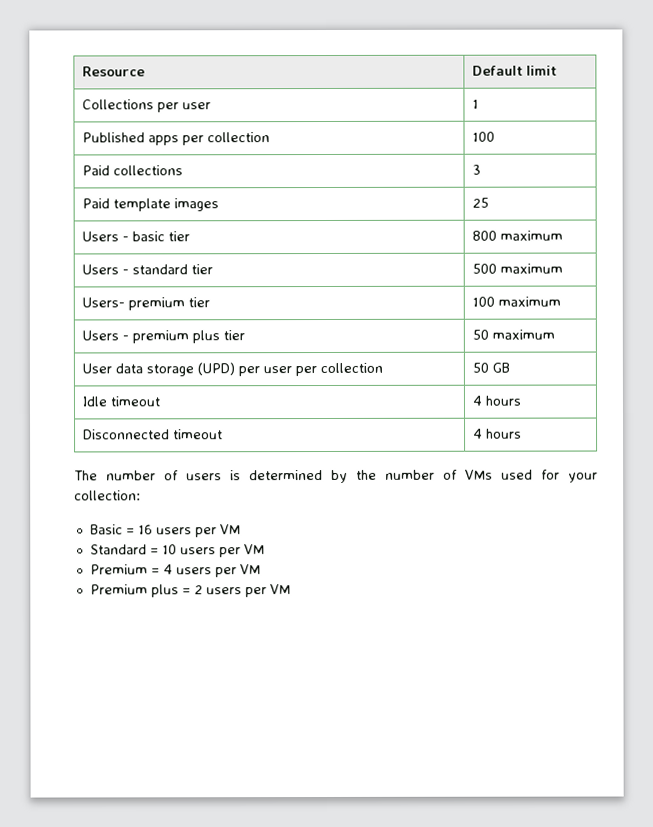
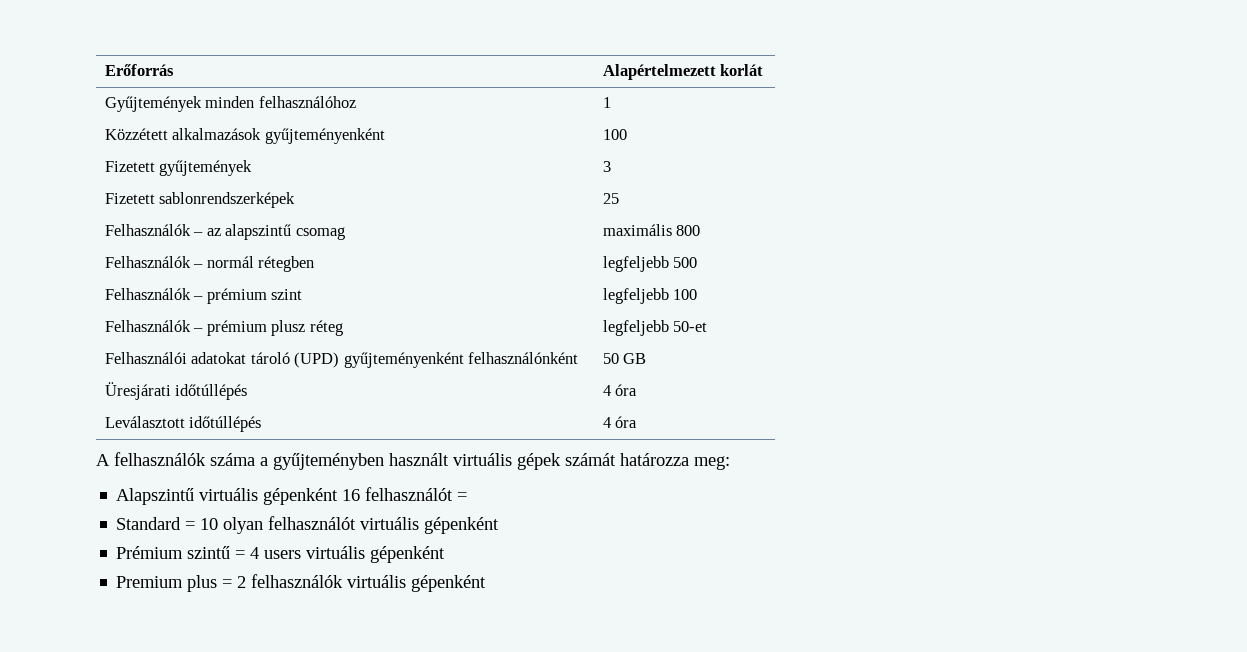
- Resource | Default limit
- Collections per user | 1
- Published apps per collection | 100
- Paid collections | 3
+ Erőforrás | Alapértelmezett korlát
+ Gyűjtemények minden felhasználóhoz | 1
+ Közzétett alkalmazások gyűjteményenként | 100
+ Fizetett gyűjtemények | 3
- Paid template images | 25
- Users - basic tier | 800 maximum
- Users - standard tier | 500 maximum
- Users- premium tier | 100 maximum
- Users - premium plus tier | 50 maximum
- User data storage (UPD) per user per collection | 50 GB
+ Fizetett sablonrendszerképek | 25
+ Felhasználók – az alapszintű csomag | maximális 800
+ Felhasználók – normál rétegben | legfeljebb 500
+ Felhasználók – prémium szint | legfeljebb 100
+ Felhasználók – prémium plusz réteg | legfeljebb 50-et
+ Felhasználói adatokat tároló (UPD) gyűjteményenként felhasználónként | 50 GB
- Idle timeout | 4 hours
- Disconnected timeout | 4 hours
- The number of users is determined by the number of VMs used for your collection:
- Basic = 16 users per VM
- Standard = 10 users per VM
- Premium = 4 users per VM
+ Üresjárati időtúllépés | 4 óra
+ Leválasztott időtúllépés | 4 óra
+ A felhasználók száma a gyűjteményben használt virtuális gépek számát határozza meg:
+ Alapszintű virtuális gépenként 16 felhasználót =
+ Standard = 10 olyan felhasználót virtuális gépenként
+ Prémium szintű = 4 users virtuális gépenként
- Premium plus = 2 users per VM
+ Premium plus = 2 felhasználók virtuális gépenként

